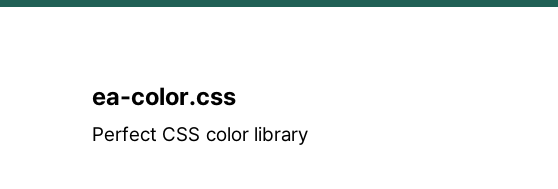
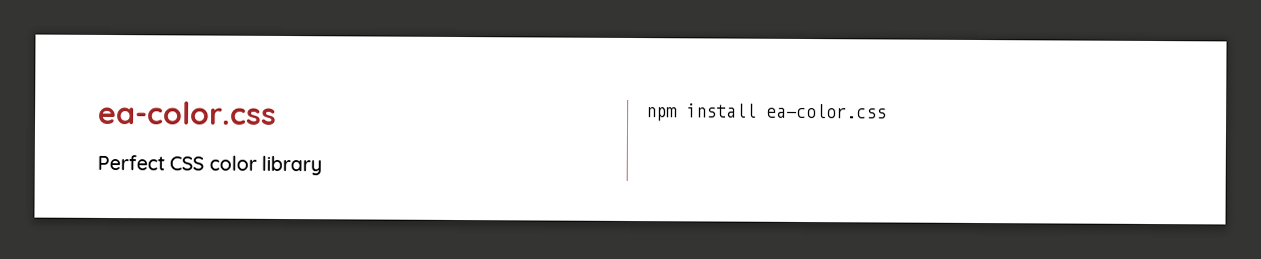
+ npm install ea-color.css

